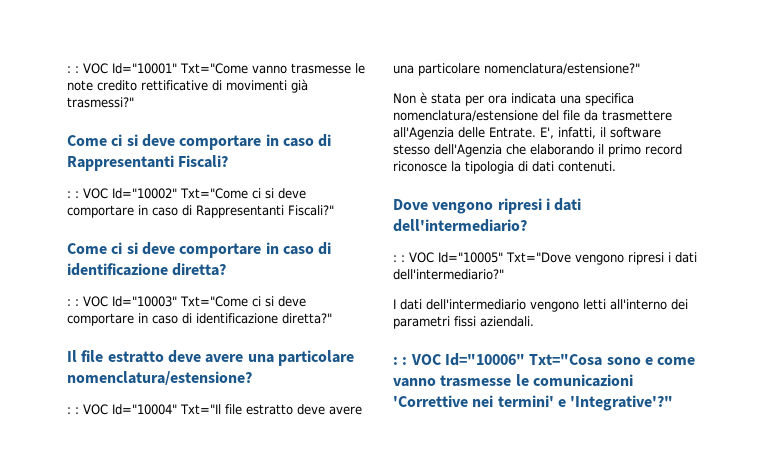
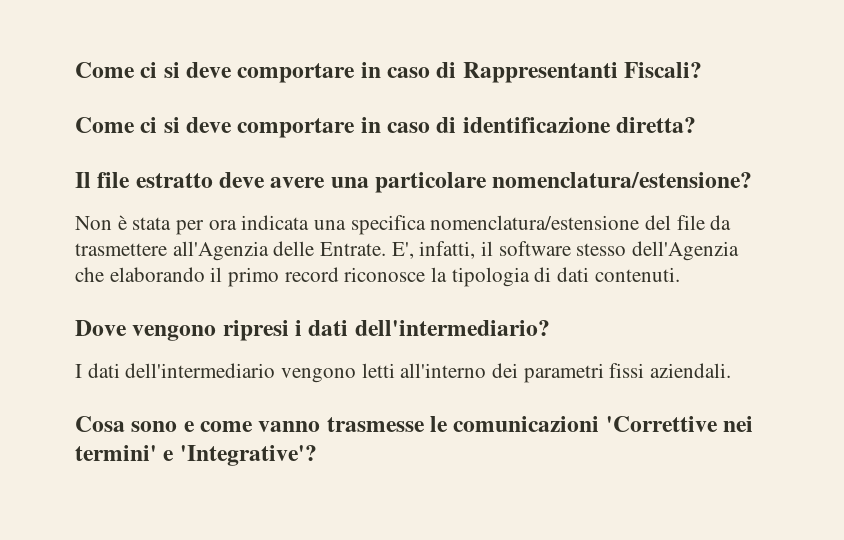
- : : VOC Id="10001" Txt="Come vanno trasmesse le note credito rettificative di movimenti già trasmessi?"
- : : VOC Id="10002" Txt="Come ci si deve comportare in caso di Rappresentanti Fiscali?"
- : : VOC Id="10003" Txt="Come ci si deve comportare in caso di identificazione diretta?"
- : : VOC Id="10004" Txt="Il file estratto deve avere una particolare nomenclatura/estensione?"
- : : VOC Id="10005" Txt="Dove vengono ripresi i dati dell'intermediario?"
- : : VOC Id="10006" Txt="Cosa sono e come vanno trasmesse le comunicazioni 'Correttive nei termini' e 'Integrative'?"
+ Cosa sono e come vanno trasmesse le comunicazioni 'Correttive nei termini' e 'Integrative'?

